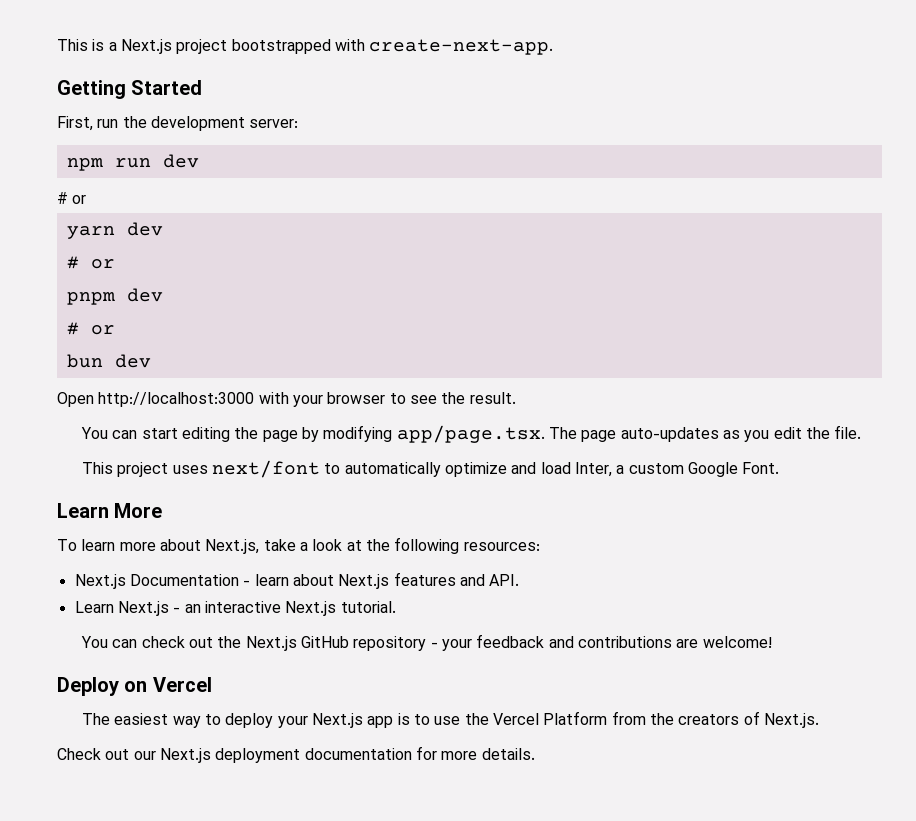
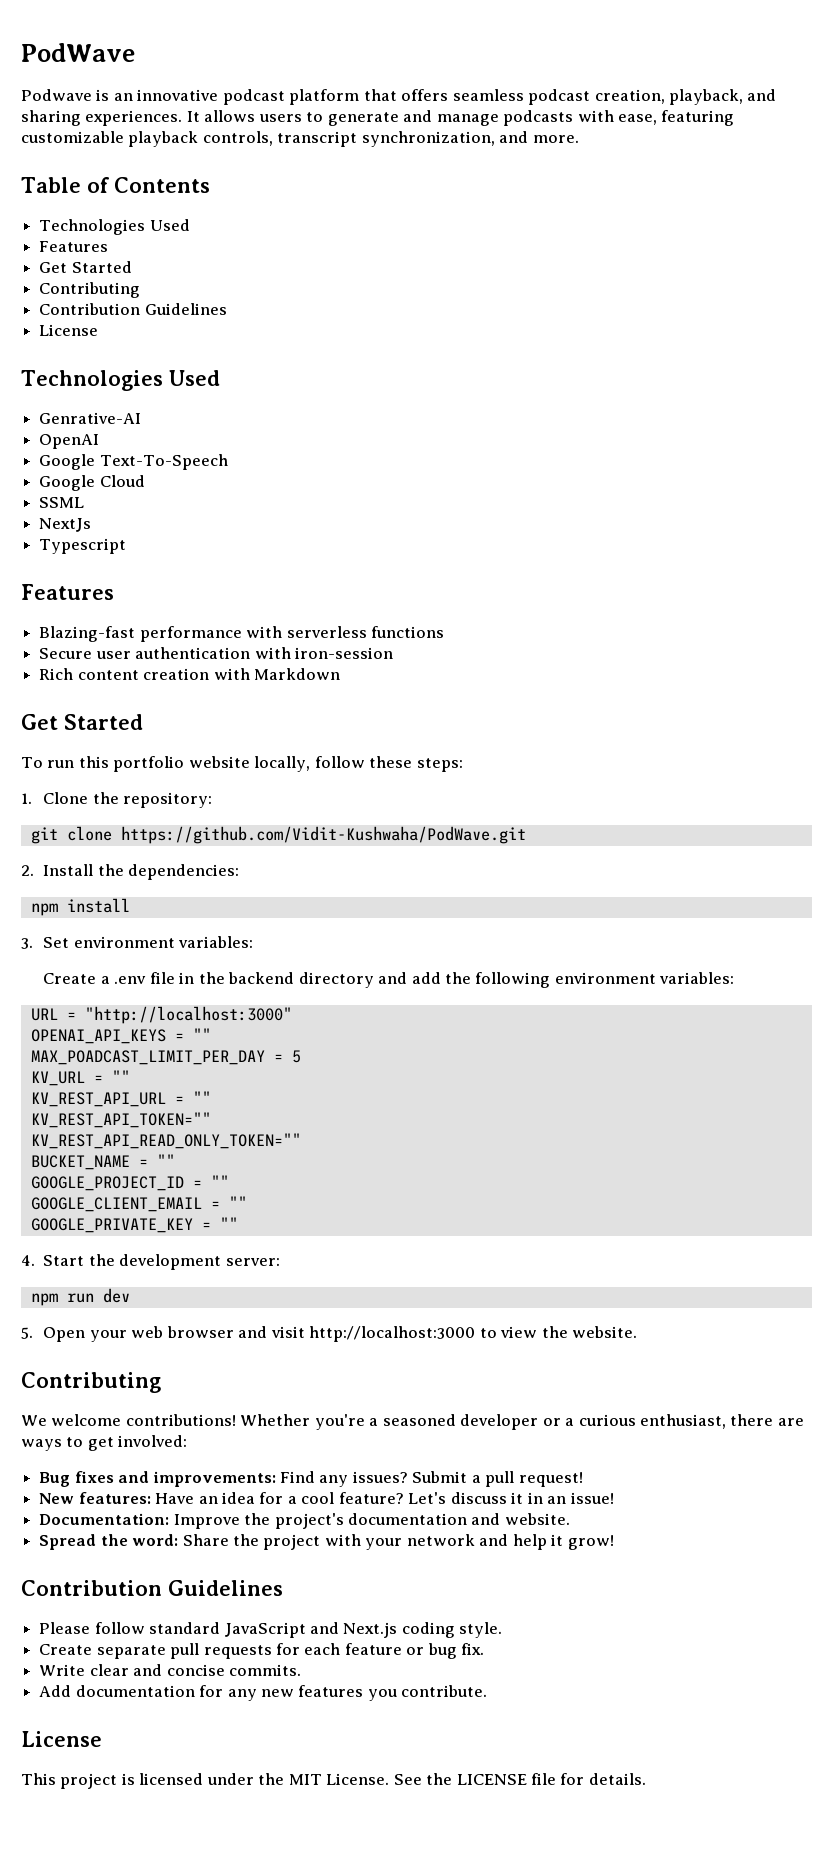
- This is a Next.js project bootstrapped with create-next-app.
- Getting Started
- First, run the development server:
+ PodWave
+ Podwave is an innovative podcast platform that offers seamless podcast creation, playback, and sharing experiences. It allows users to generate and manage podcasts with ease, featuring customizable playback controls, transcript synchronization, and more.
+ Table of Contents
+ Technologies Used
+ Features
+ Get Started
+ Contributing
+ Contribution Guidelines
+ License
+ Technologies Used
+ Genrative-AI
+ OpenAI
+ Google Text-To-Speech
+ Google Cloud
+ SSML
+ NextJs
+ Typescript
+ Features
+ Blazing-fast performance with serverless functions
+ Secure user authentication with iron-session
+ Rich content creation with Markdown
+ Get Started
+ To run this portfolio website locally, follow these steps:
+ 1. Clone the repository:
+ git clone https://github.com/Vidit-Kushwaha/PodWave.git
+ 2. Install the dependencies:
+ npm install
+ 3. Set environment variables:
+ Create a .env file in the backend directory and add the following environment variables:
+ URL = "http://localhost:3000"
+ OPENAI_API_KEYS = ""
+ MAX_POADCAST_LIMIT_PER_DAY = 5
+ KV_URL = ""
+ KV_REST_API_URL = ""
+ KV_REST_API_TOKEN=""
+ KV_REST_API_READ_ONLY_TOKEN=""
+ BUCKET_NAME = ""
+ GOOGLE_PROJECT_ID = ""
+ GOOGLE_CLIENT_EMAIL = ""
+ GOOGLE_PRIVATE_KEY = ""
+ 4. Start the development server:
  npm run dev
- # or
- yarn dev
- # or
- pnpm dev
- # or
- bun dev
- Open http://localhost:3000 with your browser to see the result.
- You can start editing the page by modifying app/page.tsx. The page auto-updates as you edit the file.
- This project uses next/font to automatically optimize and load Inter, a custom Google Font.
- Learn More
- To learn more about Next.js, take a look at the following resources:
- Next.js Documentation - learn about Next.js features and API.
- Learn Next.js - an interactive Next.js tutorial.
- You can check out the Next.js GitHub repository - your feedback and contributions are welcome!
- Deploy on Vercel
- The easiest way to deploy your Next.js app is to use the Vercel Platform from the creators of Next.js.
- Check out our Next.js deployment documentation for more details.
+ 5. Open your web browser and visit http://localhost:3000 to view the website.
+ Contributing
+ We welcome contributions! Whether you're a seasoned developer or a curious enthusiast, there are ways to get involved:
+ Bug fixes and improvements: Find any issues? Submit a pull request!
+ New features: Have an idea for a cool feature? Let's discuss it in an issue!
+ Documentation: Improve the project's documentation and website.
+ Spread the word: Share the project with your network and help it grow!
+ Contribution Guidelines
+ Please follow standard JavaScript and Next.js coding style.
+ Create separate pull requests for each feature or bug fix.
+ Write clear and concise commits.
+ Add documentation for any new features you contribute.
+ License
+ This project is licensed under the MIT License. See the LICENSE file for details.

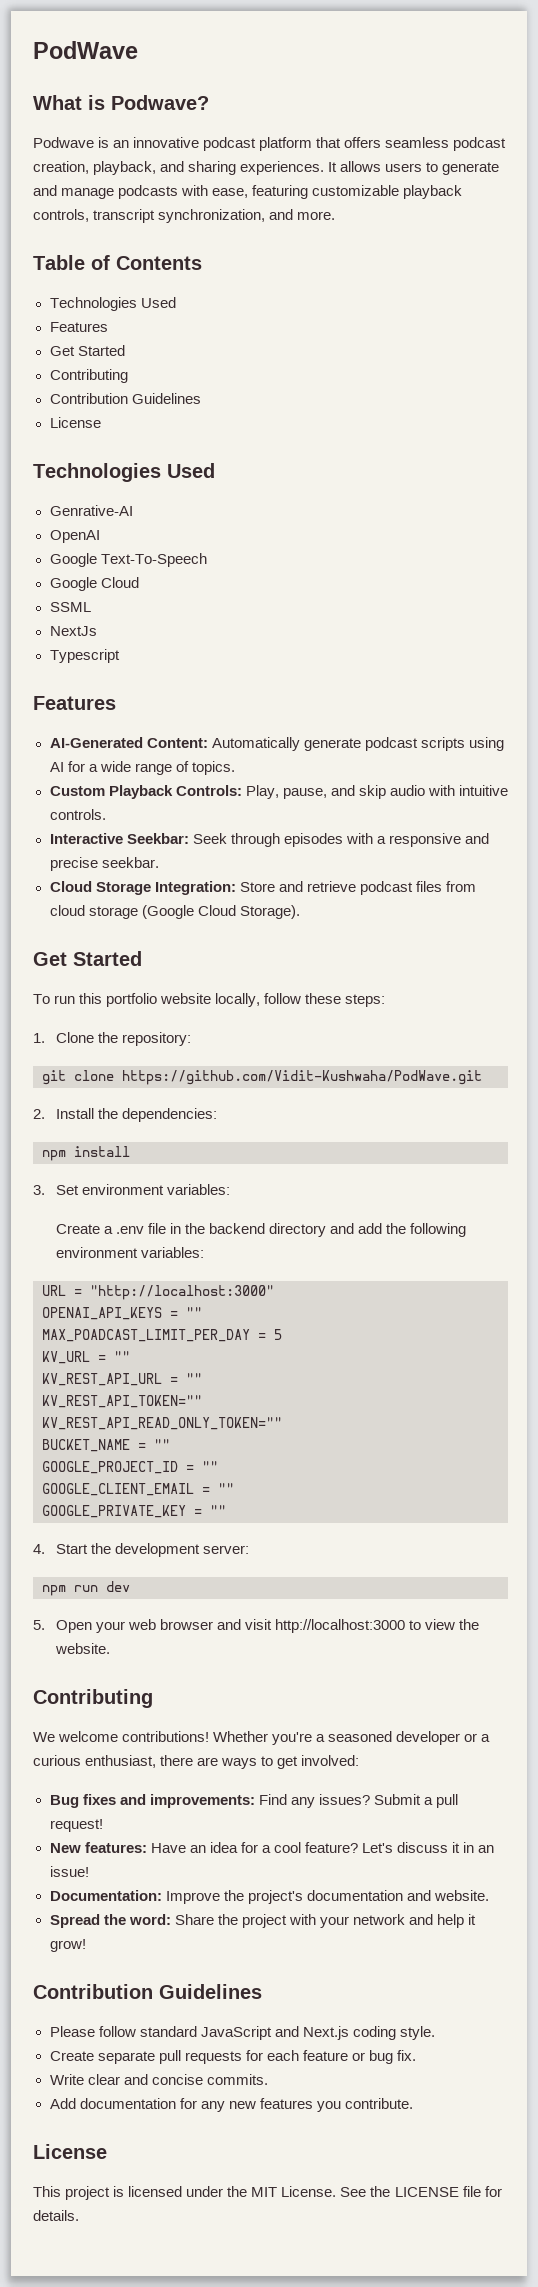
+ What is Podwave?
- Blazing-fast performance with serverless functions
- Secure user authentication with iron-session
- Rich content creation with Markdown
+ AI-Generated Content: Automatically generate podcast scripts using AI for a wide range of topics.
+ Custom Playback Controls: Play, pause, and skip audio with intuitive controls.
+ Interactive Seekbar: Seek through episodes with a responsive and precise seekbar.
+ Cloud Storage Integration: Store and retrieve podcast files from cloud storage (Google Cloud Storage).

